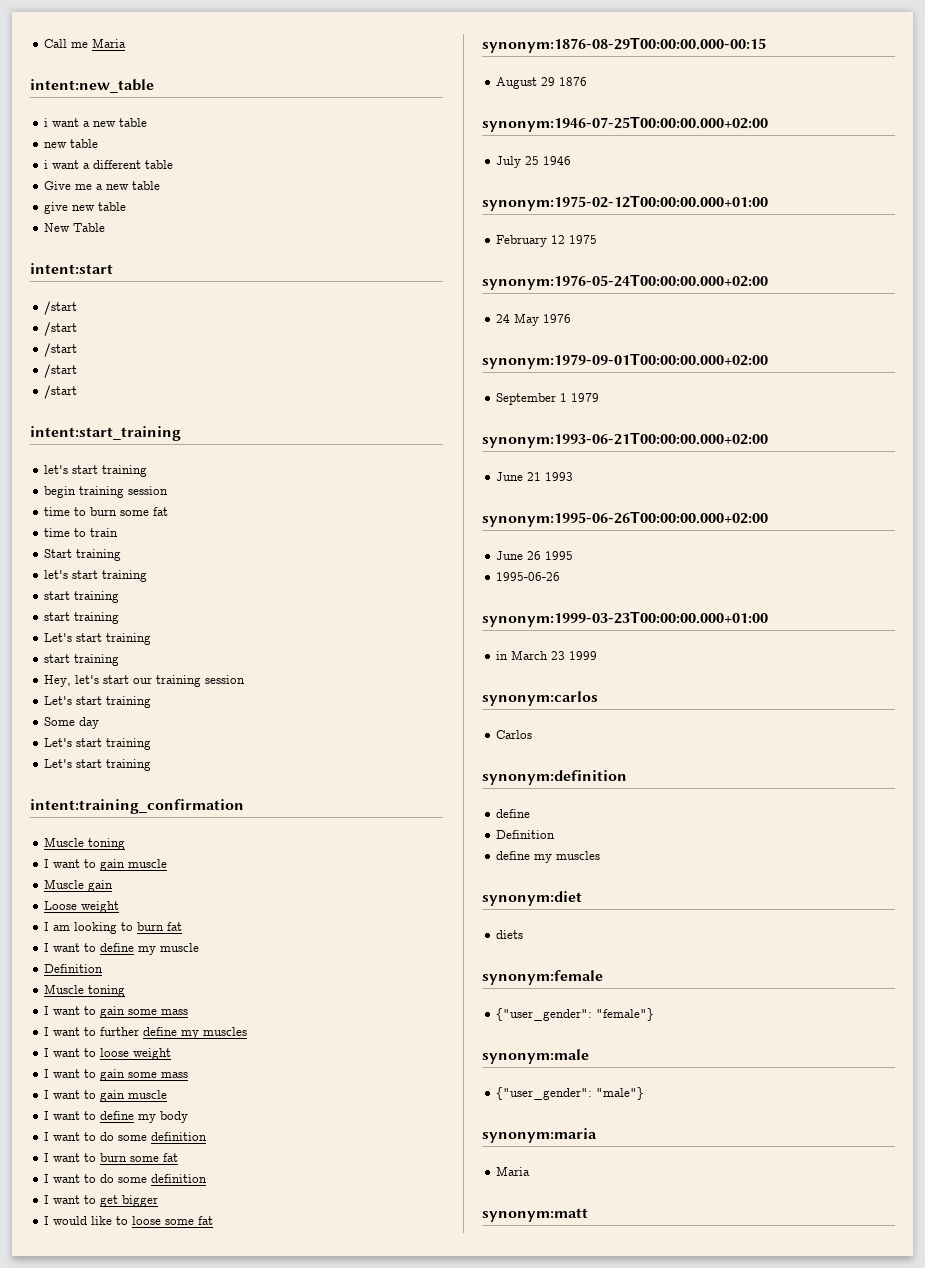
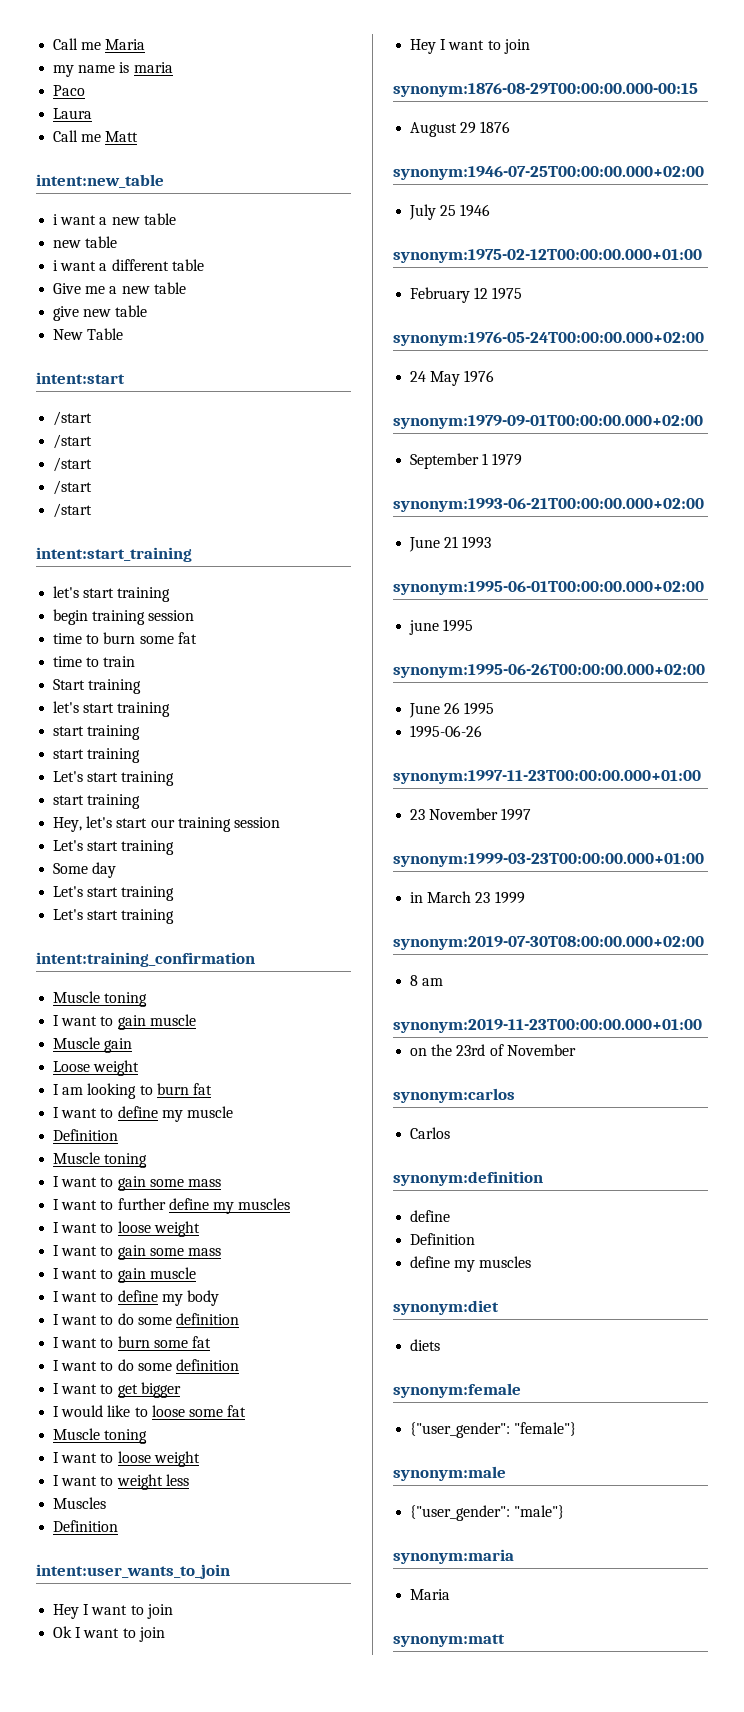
+ my name is maria
+ Paco
+ Laura
+ Call me Matt
  I would like to loose some fat
+ Muscle toning
+ I want to loose weight
+ I want to weight less
+ Muscles
+ Definition
+ intent:user_wants_to_join
+ Hey I want to join
+ Ok I want to join
+ Hey I want to join
+ synonym:1995-06-01T00:00:00.000+02:00
+ june 1995
+ synonym:1997-11-23T00:00:00.000+01:00
+ 23 November 1997
+ synonym:2019-07-30T08:00:00.000+02:00
+ 8 am
+ synonym:2019-11-23T00:00:00.000+01:00
+ on the 23rd of November

